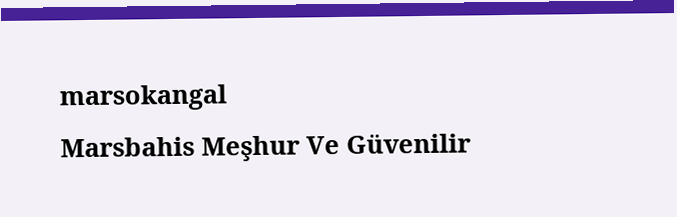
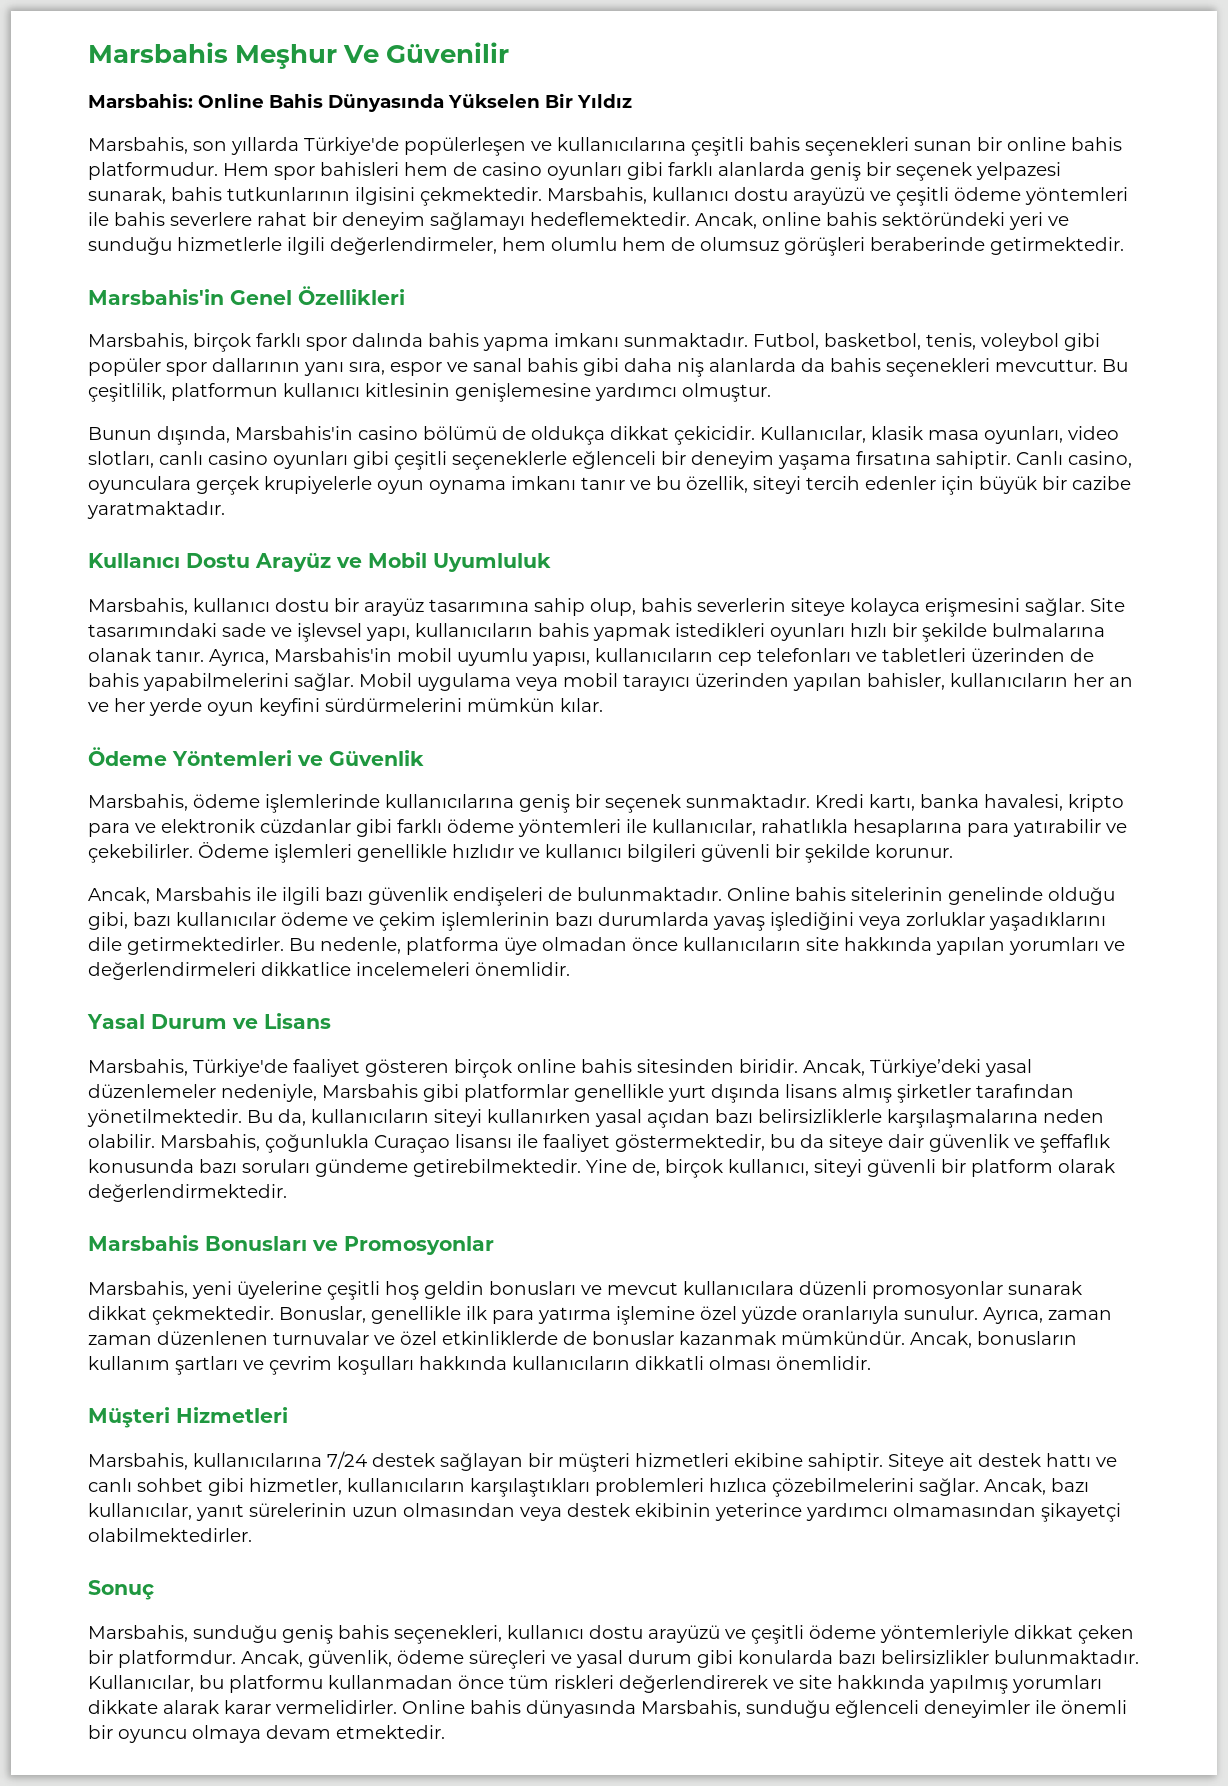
- marsokangal
+ Marsbahis: Online Bahis Dünyasında Yükselen Bir Yıldız
+ Marsbahis, son yıllarda Türkiye'de popülerleşen ve kullanıcılarına çeşitli bahis seçenekleri sunan bir online bahis platformudur. Hem spor bahisleri hem de casino oyunları gibi farklı alanlarda geniş bir seçenek yelpazesi sunarak, bahis tutkunlarının ilgisini çekmektedir. Marsbahis, kullanıcı dostu arayüzü ve çeşitli ödeme yöntemleri ile bahis severlere rahat bir deneyim sağlamayı hedeflemektedir. Ancak, online bahis sektöründeki yeri ve sunduğu hizmetlerle ilgili değerlendirmeler, hem olumlu hem de olumsuz görüşleri beraberinde getirmektedir.
+ Marsbahis'in Genel Özellikleri
+ Marsbahis, birçok farklı spor dalında bahis yapma imkanı sunmaktadır. Futbol, basketbol, tenis, voleybol gibi popüler spor dallarının yanı sıra, espor ve sanal bahis gibi daha niş alanlarda da bahis seçenekleri mevcuttur. Bu çeşitlilik, platformun kullanıcı kitlesinin genişlemesine yardımcı olmuştur.
+ Bunun dışında, Marsbahis'in casino bölümü de oldukça dikkat çekicidir. Kullanıcılar, klasik masa oyunları, video slotları, canlı casino oyunları gibi çeşitli seçeneklerle eğlenceli bir deneyim yaşama fırsatına sahiptir. Canlı casino, oyunculara gerçek krupiyelerle oyun oynama imkanı tanır ve bu özellik, siteyi tercih edenler için büyük bir cazibe yaratmaktadır.
+ Kullanıcı Dostu Arayüz ve Mobil Uyumluluk
+ Marsbahis, kullanıcı dostu bir arayüz tasarımına sahip olup, bahis severlerin siteye kolayca erişmesini sağlar. Site tasarımındaki sade ve işlevsel yapı, kullanıcıların bahis yapmak istedikleri oyunları hızlı bir şekilde bulmalarına olanak tanır. Ayrıca, Marsbahis'in mobil uyumlu yapısı, kullanıcıların cep telefonları ve tabletleri üzerinden de bahis yapabilmelerini sağlar. Mobil uygulama veya mobil tarayıcı üzerinden yapılan bahisler, kullanıcıların her an ve her yerde oyun keyfini sürdürmelerini mümkün kılar.
+ Ödeme Yöntemleri ve Güvenlik
+ Marsbahis, ödeme işlemlerinde kullanıcılarına geniş bir seçenek sunmaktadır. Kredi kartı, banka havalesi, kripto para ve elektronik cüzdanlar gibi farklı ödeme yöntemleri ile kullanıcılar, rahatlıkla hesaplarına para yatırabilir ve çekebilirler. Ödeme işlemleri genellikle hızlıdır ve kullanıcı bilgileri güvenli bir şekilde korunur.
+ Ancak, Marsbahis ile ilgili bazı güvenlik endişeleri de bulunmaktadır. Online bahis sitelerinin genelinde olduğu gibi, bazı kullanıcılar ödeme ve çekim işlemlerinin bazı durumlarda yavaş işlediğini veya zorluklar yaşadıklarını dile getirmektedirler. Bu nedenle, platforma üye olmadan önce kullanıcıların site hakkında yapılan yorumları ve değerlendirmeleri dikkatlice incelemeleri önemlidir.
+ Yasal Durum ve Lisans
+ Marsbahis, Türkiye'de faaliyet gösteren birçok online bahis sitesinden biridir. Ancak, Türkiye’deki yasal düzenlemeler nedeniyle, Marsbahis gibi platformlar genellikle yurt dışında lisans almış şirketler tarafından yönetilmektedir. Bu da, kullanıcıların siteyi kullanırken yasal açıdan bazı belirsizliklerle karşılaşmalarına neden olabilir. Marsbahis, çoğunlukla Curaçao lisansı ile faaliyet göstermektedir, bu da siteye dair güvenlik ve şeffaflık konusunda bazı soruları gündeme getirebilmektedir. Yine de, birçok kullanıcı, siteyi güvenli bir platform olarak değerlendirmektedir.
+ Marsbahis Bonusları ve Promosyonlar
+ Marsbahis, yeni üyelerine çeşitli hoş geldin bonusları ve mevcut kullanıcılara düzenli promosyonlar sunarak dikkat çekmektedir. Bonuslar, genellikle ilk para yatırma işlemine özel yüzde oranlarıyla sunulur. Ayrıca, zaman zaman düzenlenen turnuvalar ve özel etkinliklerde de bonuslar kazanmak mümkündür. Ancak, bonusların kullanım şartları ve çevrim koşulları hakkında kullanıcıların dikkatli olması önemlidir.
+ Müşteri Hizmetleri
+ Marsbahis, kullanıcılarına 7/24 destek sağlayan bir müşteri hizmetleri ekibine sahiptir. Siteye ait destek hattı ve canlı sohbet gibi hizmetler, kullanıcıların karşılaştıkları problemleri hızlıca çözebilmelerini sağlar. Ancak, bazı kullanıcılar, yanıt sürelerinin uzun olmasından veya destek ekibinin yeterince yardımcı olmamasından şikayetçi olabilmektedirler.
+ Sonuç
+ Marsbahis, sunduğu geniş bahis seçenekleri, kullanıcı dostu arayüzü ve çeşitli ödeme yöntemleriyle dikkat çeken bir platformdur. Ancak, güvenlik, ödeme süreçleri ve yasal durum gibi konularda bazı belirsizlikler bulunmaktadır. Kullanıcılar, bu platformu kullanmadan önce tüm riskleri değerlendirerek ve site hakkında yapılmış yorumları dikkate alarak karar vermelidirler. Online bahis dünyasında Marsbahis, sunduğu eğlenceli deneyimler ile önemli bir oyuncu olmaya devam etmektedir.

